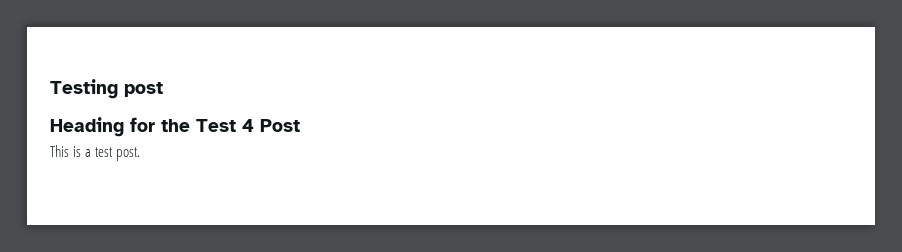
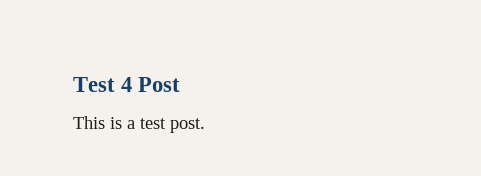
- Testing post
- Heading for the Test 4 Post
+ Test 4 Post

